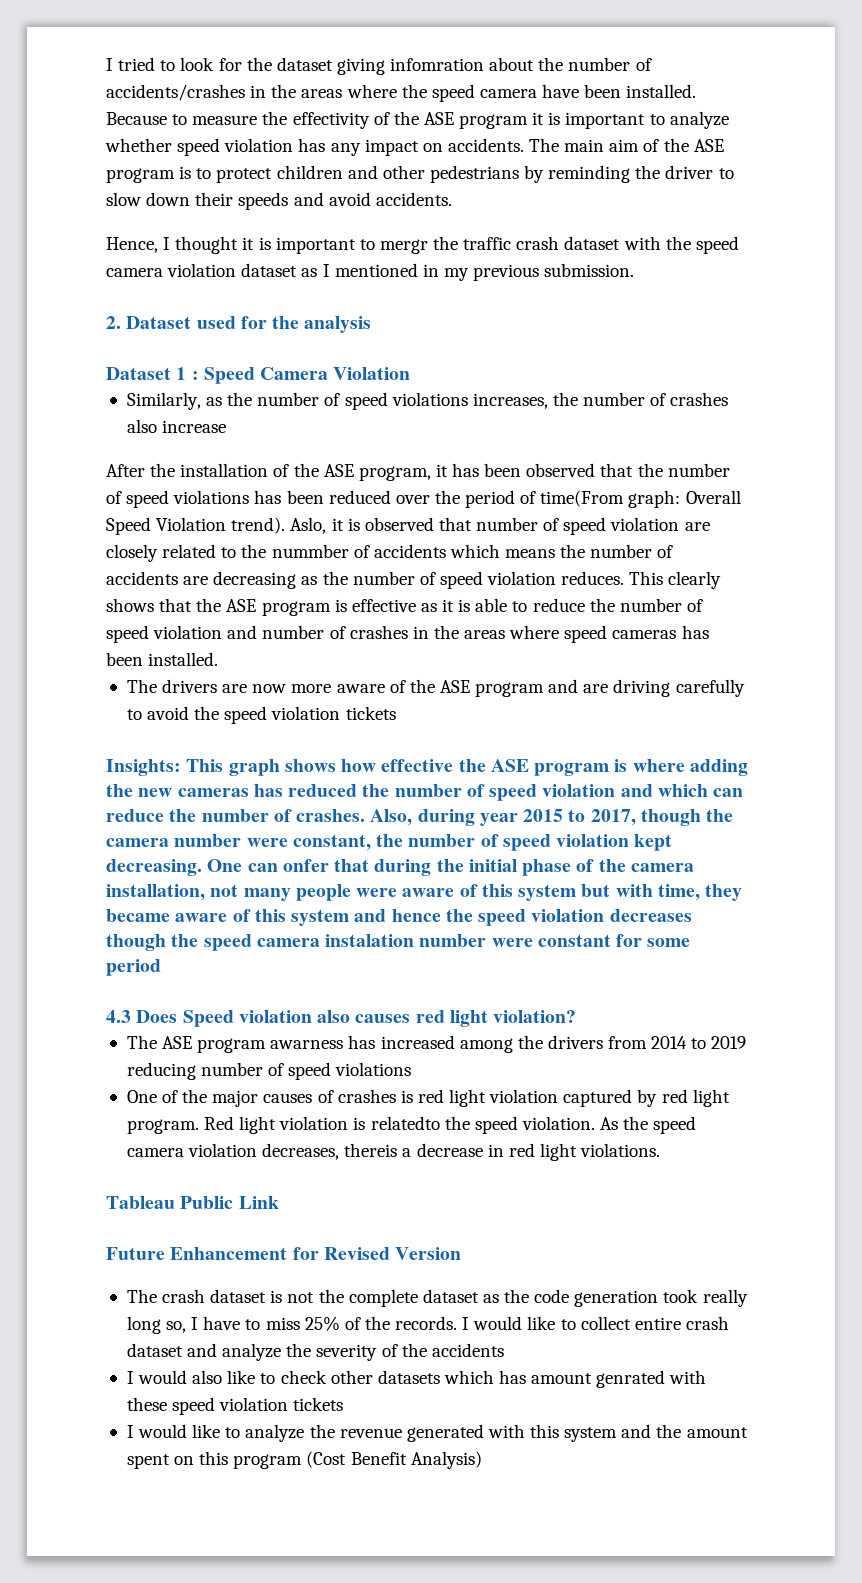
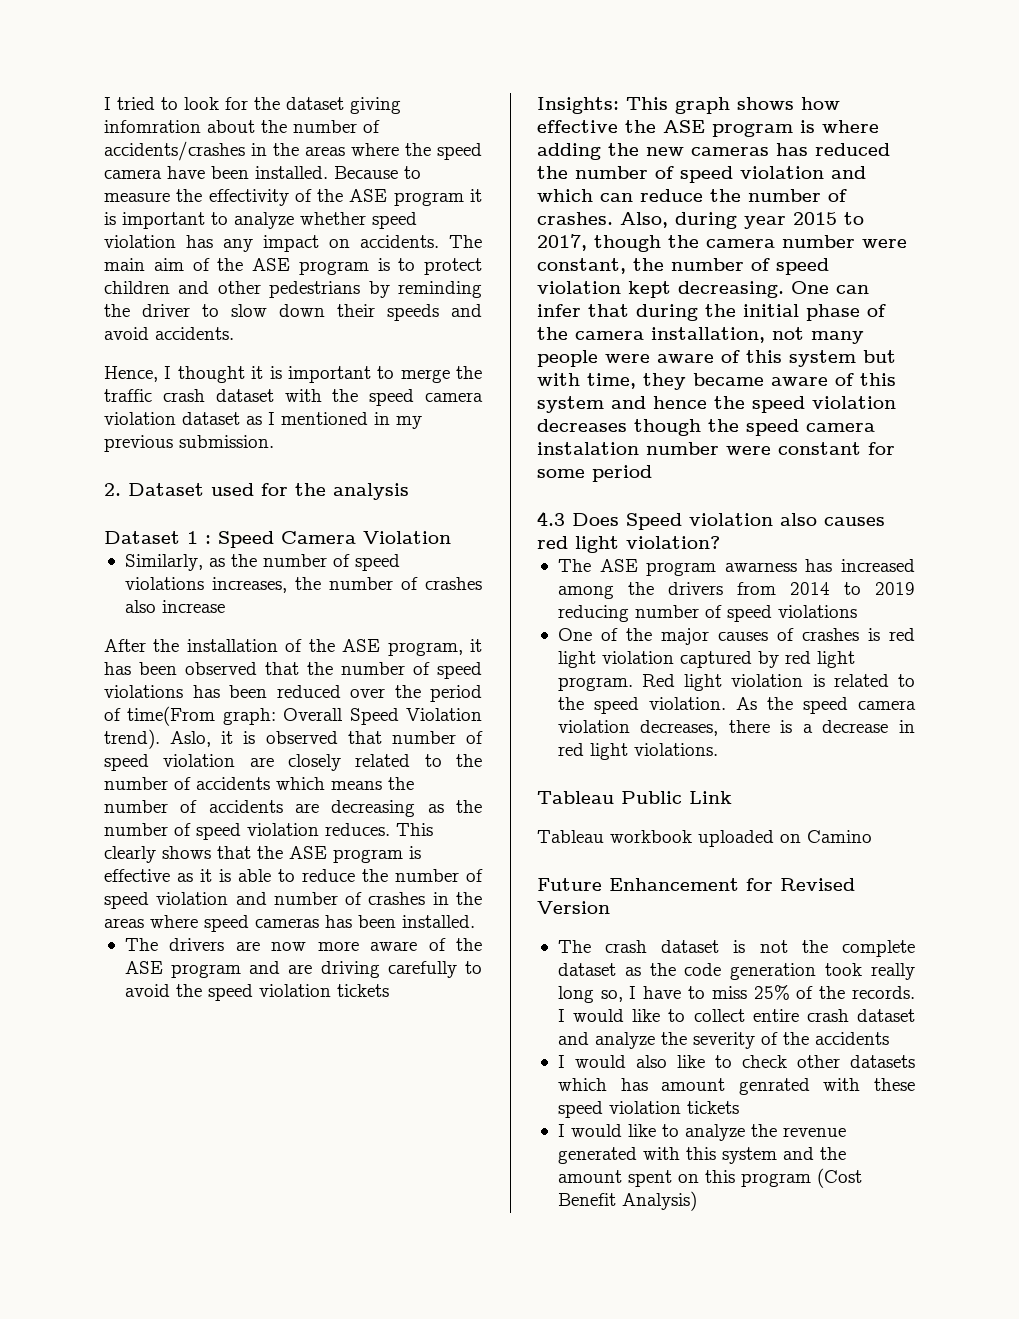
- Hence, I thought it is important to mergr the traffic crash dataset with the speed camera violation dataset as I mentioned in my previous submission.
+ Hence, I thought it is important to merge the traffic crash dataset with the speed camera violation dataset as I mentioned in my previous submission.
- Aslo, it is observed that number of speed violation are closely related to the nummber of accidents which means the number of accidents are decreasing as the number of speed violation reduces.
+ Aslo, it is observed that number of speed violation are closely related to the number of accidents which means the number of accidents are decreasing as the number of speed violation reduces.
- One can onfer that during the initial phase of the camera installation, not many people were aware of this system but with time, they became aware of this system and hence the speed violation decreases though the speed camera instalation number were constant for some period
+ One can infer that during the initial phase of the camera installation, not many people were aware of this system but with time, they became aware of this system and hence the speed violation decreases though the speed camera instalation number were constant for some period
- Red light violation is relatedto the speed violation.
+ Red light violation is related to the speed violation.
- As the speed camera violation decreases, thereis a decrease in red light violations.
+ As the speed camera violation decreases, there is a decrease in red light violations.
+ Tableau workbook uploaded on Camino

